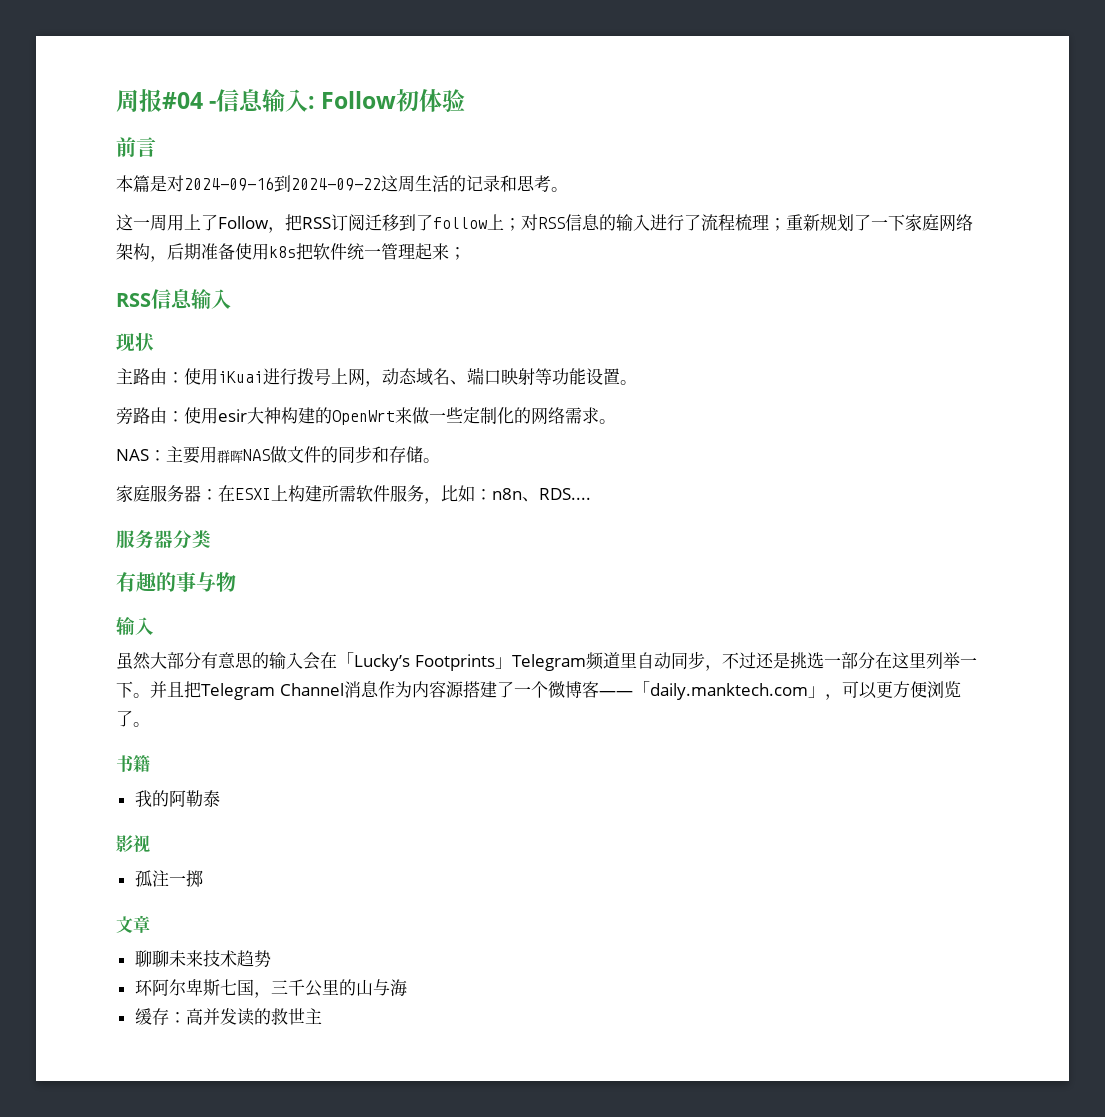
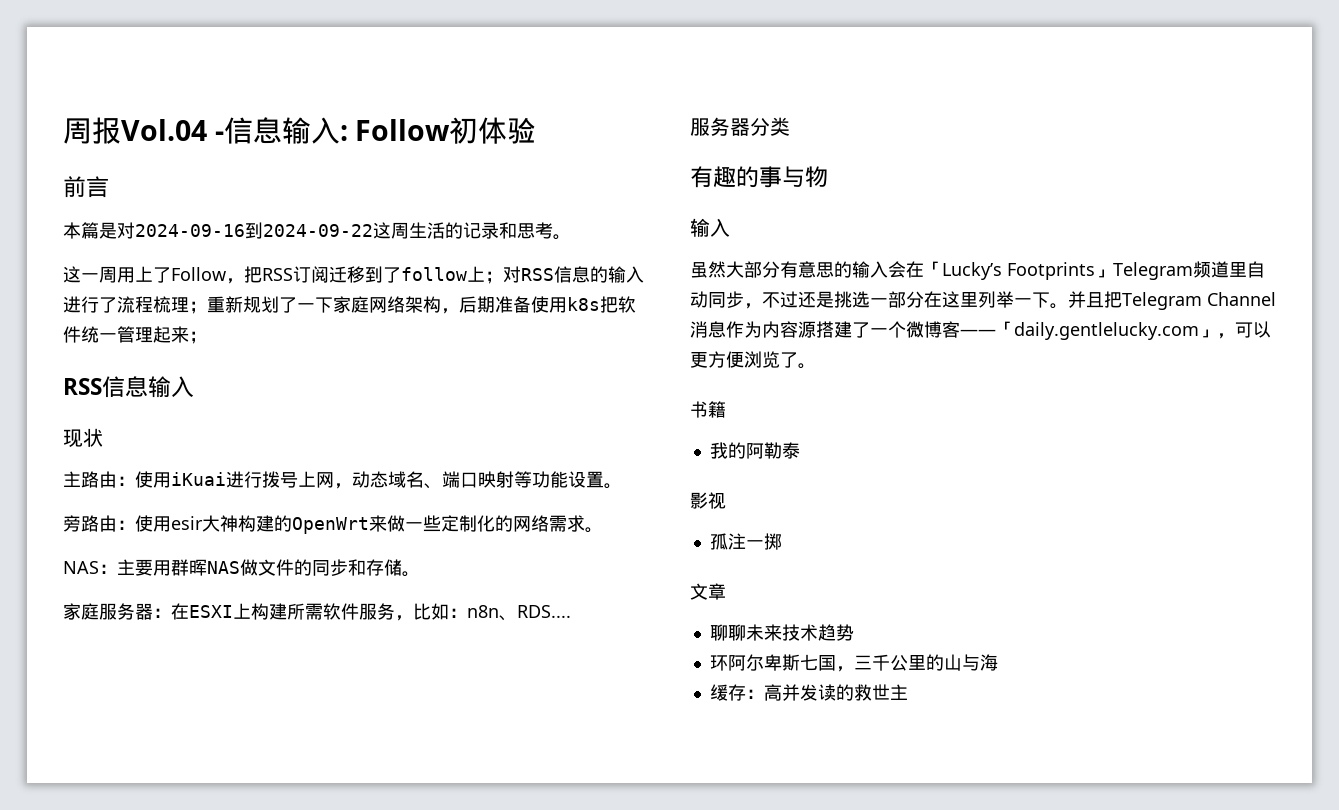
- 周报#04 -信息输入: Follow初体验
+ 周报Vol.04 -信息输入: Follow初体验
- 并且把Telegram Channel消息作为内容源搭建了一个微博客——「daily.manktech.com」，可以更方便浏览了。
+ 并且把Telegram Channel消息作为内容源搭建了一个微博客——「daily.gentlelucky.com」，可以更方便浏览了。

